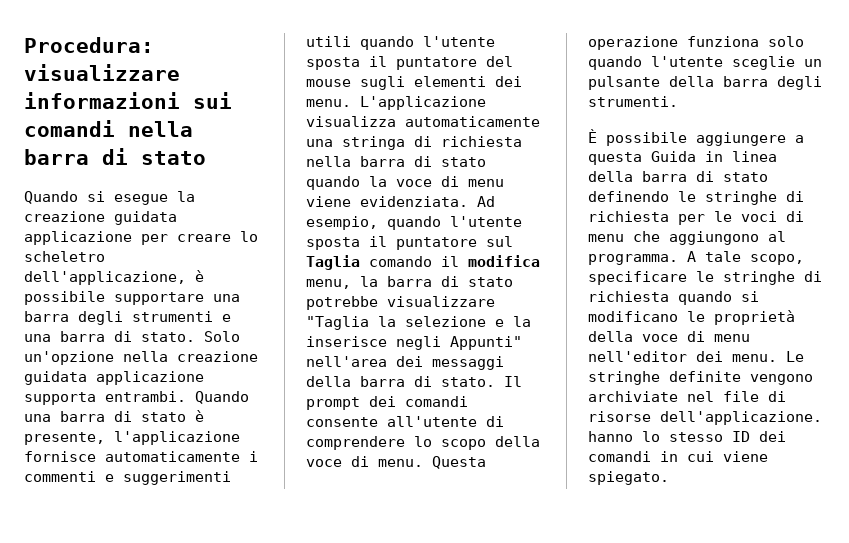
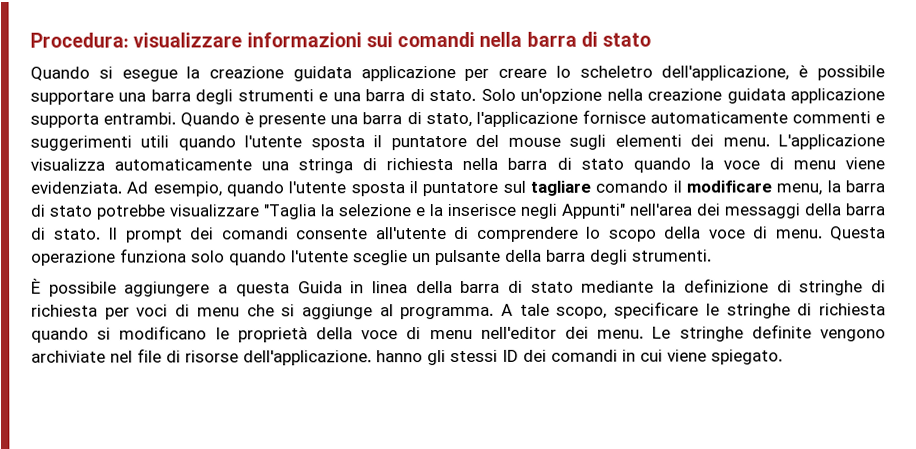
- Quando una barra di stato è presente, l'applicazione fornisce automaticamente i commenti e suggerimenti utili quando l'utente sposta il puntatore del mouse sugli elementi dei menu.
+ Quando è presente una barra di stato, l'applicazione fornisce automaticamente commenti e suggerimenti utili quando l'utente sposta il puntatore del mouse sugli elementi dei menu.
- Ad esempio, quando l'utente sposta il puntatore sul Taglia comando il modifica menu, la barra di stato potrebbe visualizzare "Taglia la selezione e la inserisce negli Appunti" nell'area dei messaggi della barra di stato.
+ Ad esempio, quando l'utente sposta il puntatore sul tagliare comando il modificare menu, la barra di stato potrebbe visualizzare "Taglia la selezione e la inserisce negli Appunti" nell'area dei messaggi della barra di stato.
- È possibile aggiungere a questa Guida in linea della barra di stato definendo le stringhe di richiesta per le voci di menu che aggiungono al programma.
+ È possibile aggiungere a questa Guida in linea della barra di stato mediante la definizione di stringhe di richiesta per voci di menu che si aggiunge al programma.
- Le stringhe definite vengono archiviate nel file di risorse dell'applicazione. hanno lo stesso ID dei comandi in cui viene spiegato.
+ Le stringhe definite vengono archiviate nel file di risorse dell'applicazione. hanno gli stessi ID dei comandi in cui viene spiegato.

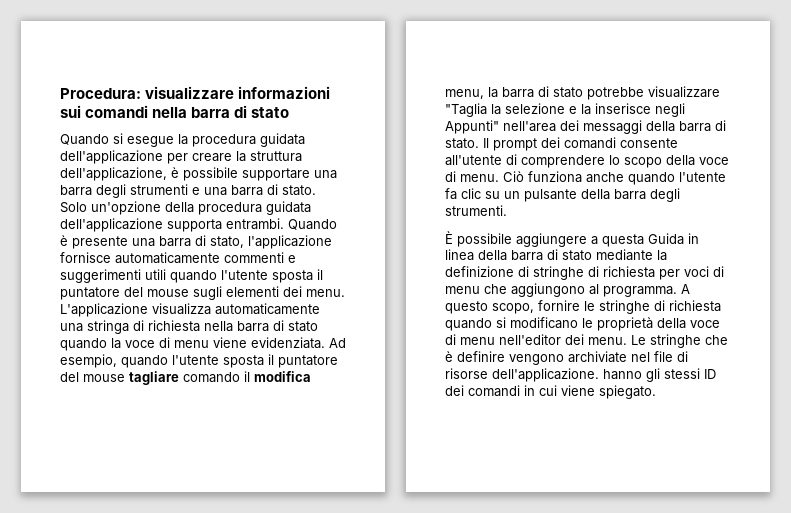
- Quando si esegue la creazione guidata applicazione per creare lo scheletro dell'applicazione, è possibile supportare una barra degli strumenti e una barra di stato.
+ Quando si esegue la procedura guidata dell'applicazione per creare la struttura dell'applicazione, è possibile supportare una barra degli strumenti e una barra di stato.
- Solo un'opzione nella creazione guidata applicazione supporta entrambi.
+ Solo un'opzione della procedura guidata dell'applicazione supporta entrambi.
- Ad esempio, quando l'utente sposta il puntatore sul tagliare comando il modificare menu, la barra di stato potrebbe visualizzare "Taglia la selezione e la inserisce negli Appunti" nell'area dei messaggi della barra di stato.
+ Ad esempio, quando l'utente sposta il puntatore del mouse tagliare comando il modifica menu, la barra di stato potrebbe visualizzare "Taglia la selezione e la inserisce negli Appunti" nell'area dei messaggi della barra di stato.
- Questa operazione funziona solo quando l'utente sceglie un pulsante della barra degli strumenti.
+ Ciò funziona anche quando l'utente fa clic su un pulsante della barra degli strumenti.
- È possibile aggiungere a questa Guida in linea della barra di stato mediante la definizione di stringhe di richiesta per voci di menu che si aggiunge al programma.
+ È possibile aggiungere a questa Guida in linea della barra di stato mediante la definizione di stringhe di richiesta per voci di menu che aggiungono al programma.
- A tale scopo, specificare le stringhe di richiesta quando si modificano le proprietà della voce di menu nell'editor dei menu.
+ A questo scopo, fornire le stringhe di richiesta quando si modificano le proprietà della voce di menu nell'editor dei menu.
- Le stringhe definite vengono archiviate nel file di risorse dell'applicazione. hanno gli stessi ID dei comandi in cui viene spiegato.
+ Le stringhe che è definire vengono archiviate nel file di risorse dell'applicazione. hanno gli stessi ID dei comandi in cui viene spiegato.

